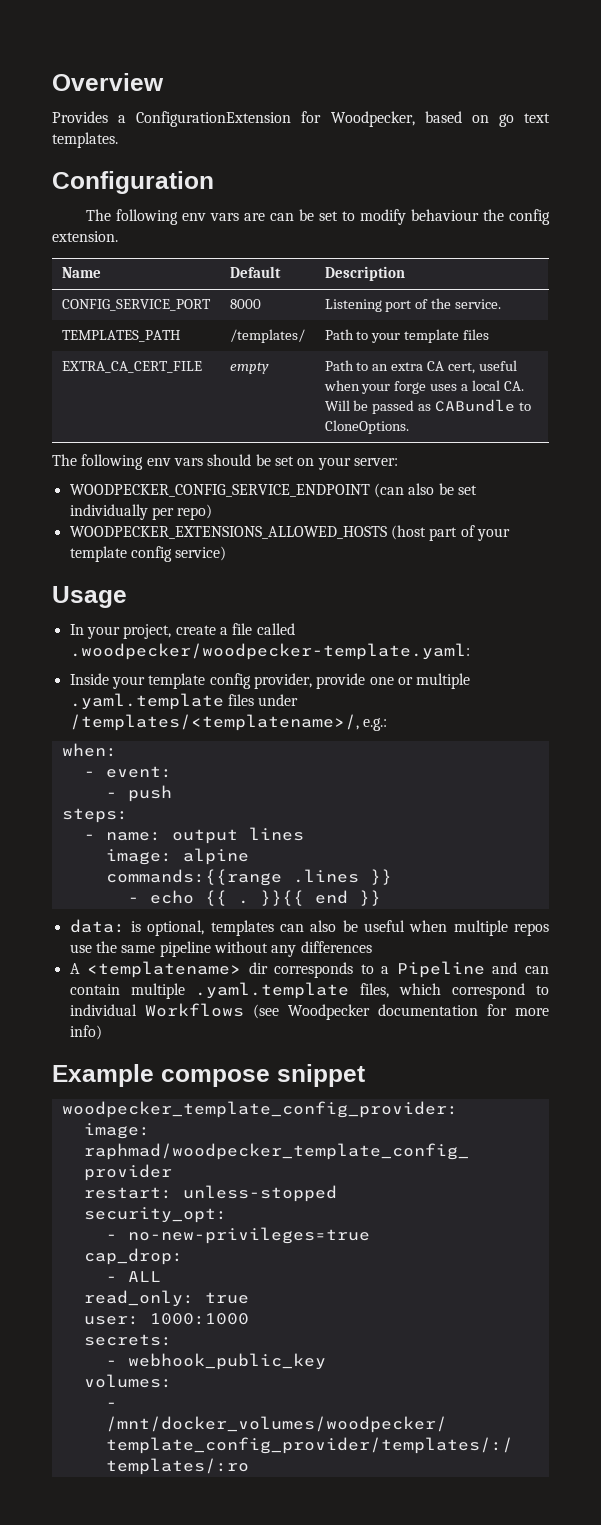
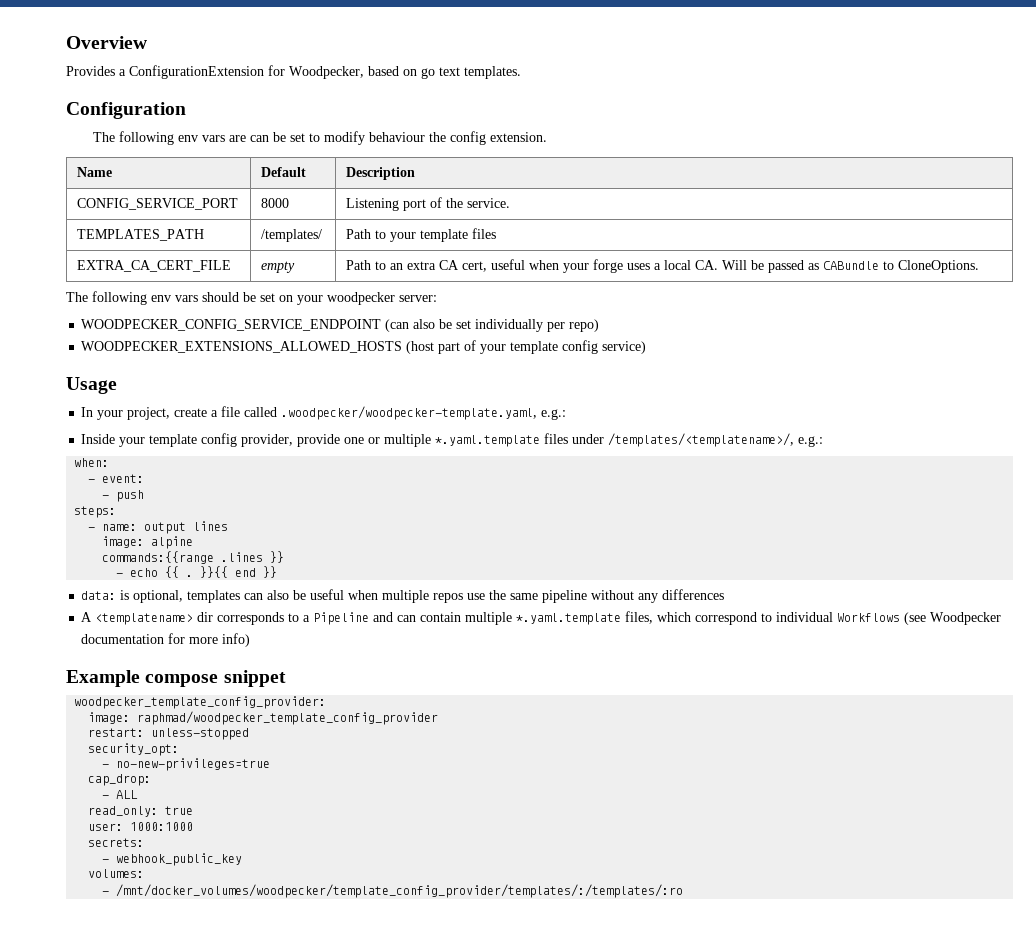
- The following env vars should be set on your server:
+ The following env vars should be set on your woodpecker server:
- In your project, create a file called .woodpecker/woodpecker-template.yaml:
+ In your project, create a file called .woodpecker/woodpecker-template.yaml, e.g.:
- Inside your template config provider, provide one or multiple .yaml.template files under /templates/<templatename>/, e.g.:
+ Inside your template config provider, provide one or multiple *.yaml.template files under /templates/<templatename>/, e.g.:
- A <templatename> dir corresponds to a Pipeline and can contain multiple .yaml.template files, which correspond to individual Workflows (see Woodpecker documentation for more info)
+ A <templatename> dir corresponds to a Pipeline and can contain multiple *.yaml.template files, which correspond to individual Workflows (see Woodpecker documentation for more info)

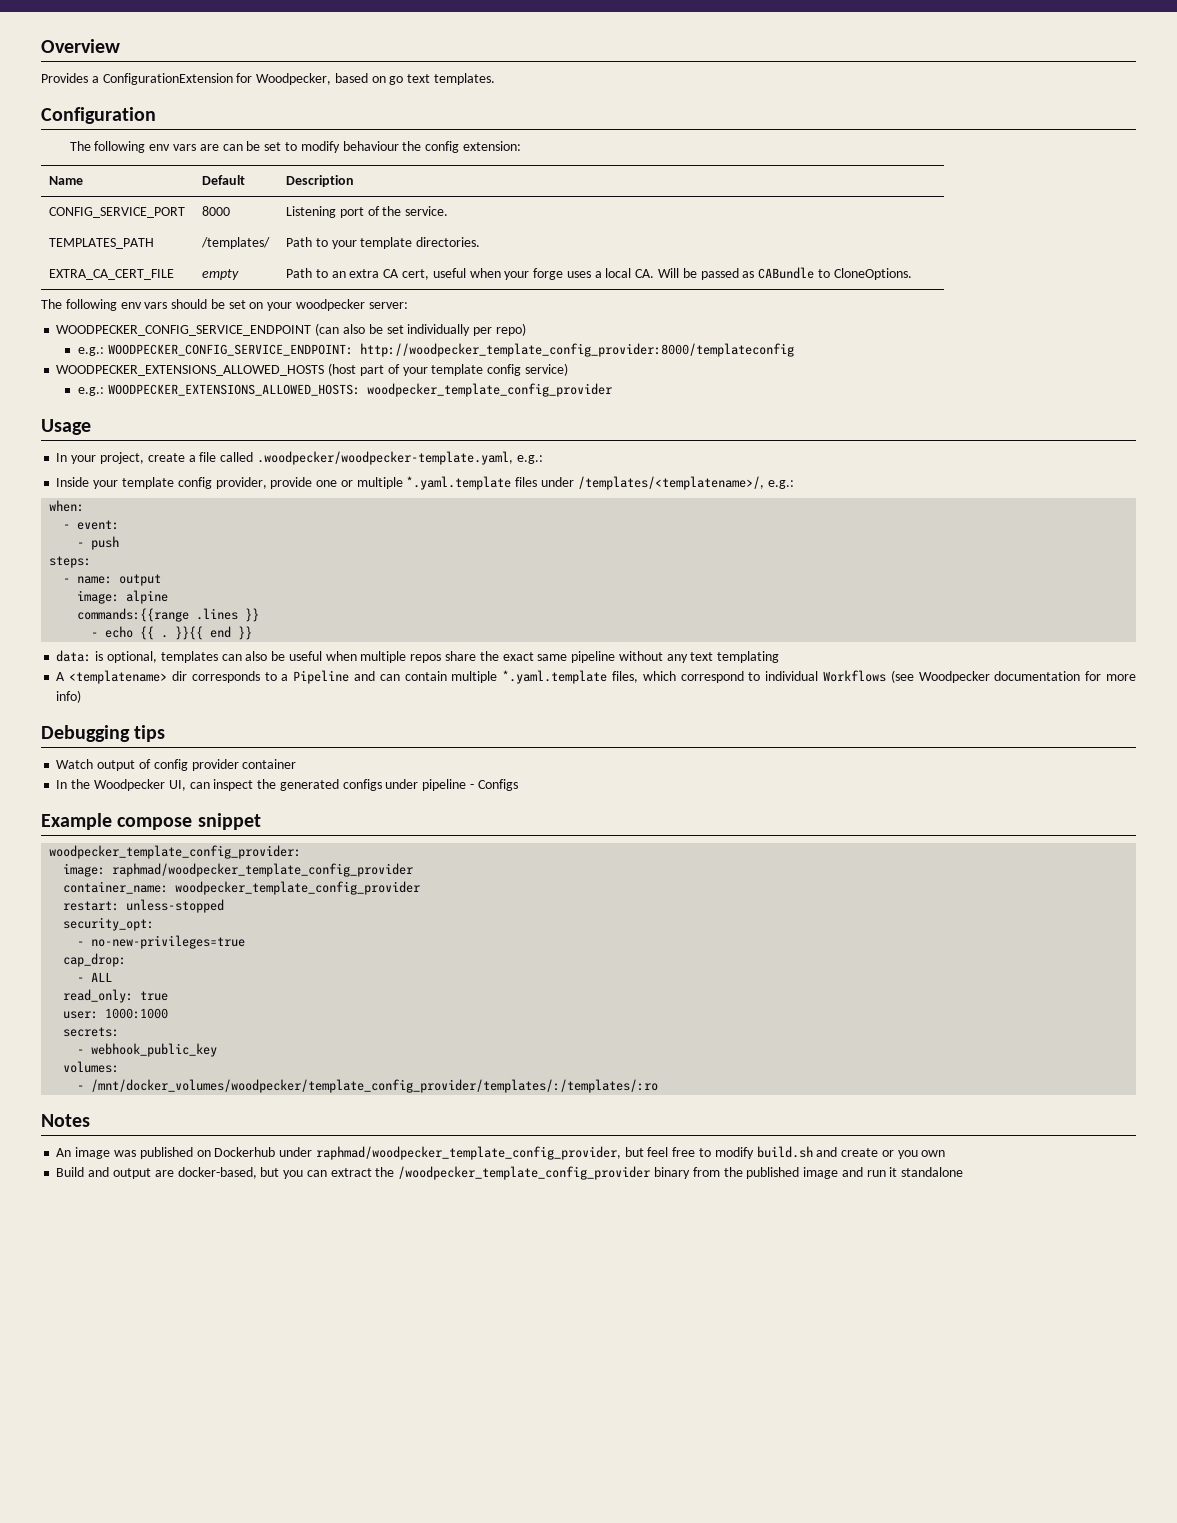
- The following env vars are can be set to modify behaviour the config extension.
+ The following env vars are can be set to modify behaviour the config extension:
- TEMPLATES_PATH | /templates/ | Path to your template files
+ TEMPLATES_PATH | /templates/ | Path to your template directories.
+ e.g.: WOODPECKER_CONFIG_SERVICE_ENDPOINT: http://woodpecker_template_config_provider:8000/templateconfig
+ e.g.: WOODPECKER_EXTENSIONS_ALLOWED_HOSTS: woodpecker_template_config_provider
- - name: output lines
+ - name: output
- data: is optional, templates can also be useful when multiple repos use the same pipeline without any differences
+ data: is optional, templates can also be useful when multiple repos share the exact same pipeline without any text templating
+ Debugging tips
+ Watch output of config provider container
+ In the Woodpecker UI, can inspect the generated configs under pipeline - Configs
+ container_name: woodpecker_template_config_provider
+ Notes
+ An image was published on Dockerhub under raphmad/woodpecker_template_config_provider, but feel free to modify build.sh and create or you own
+ Build and output are docker-based, but you can extract the /woodpecker_template_config_provider binary from the published image and run it standalone

